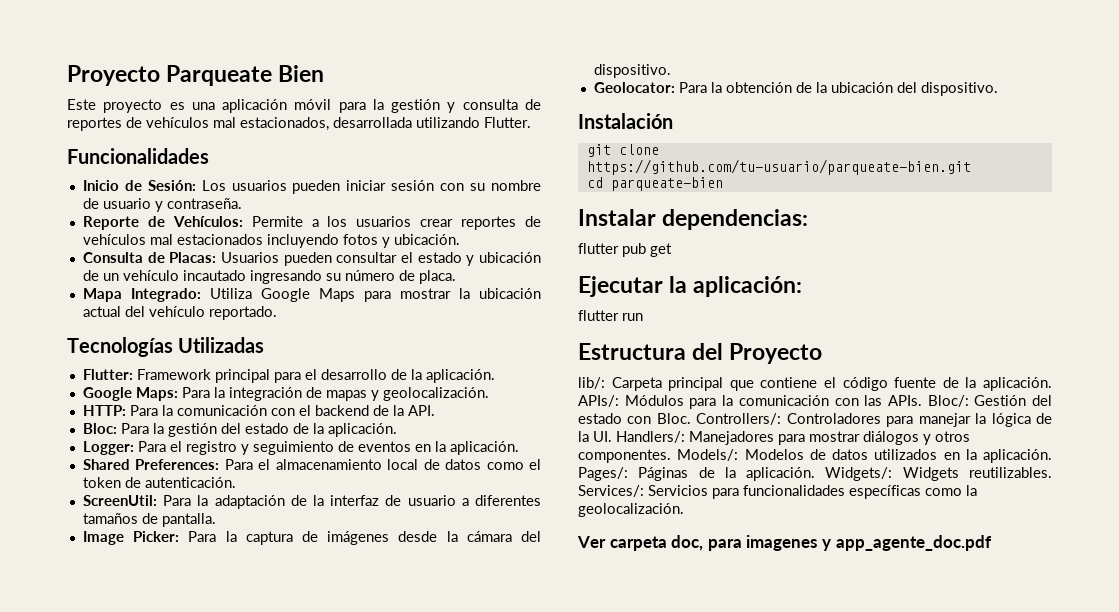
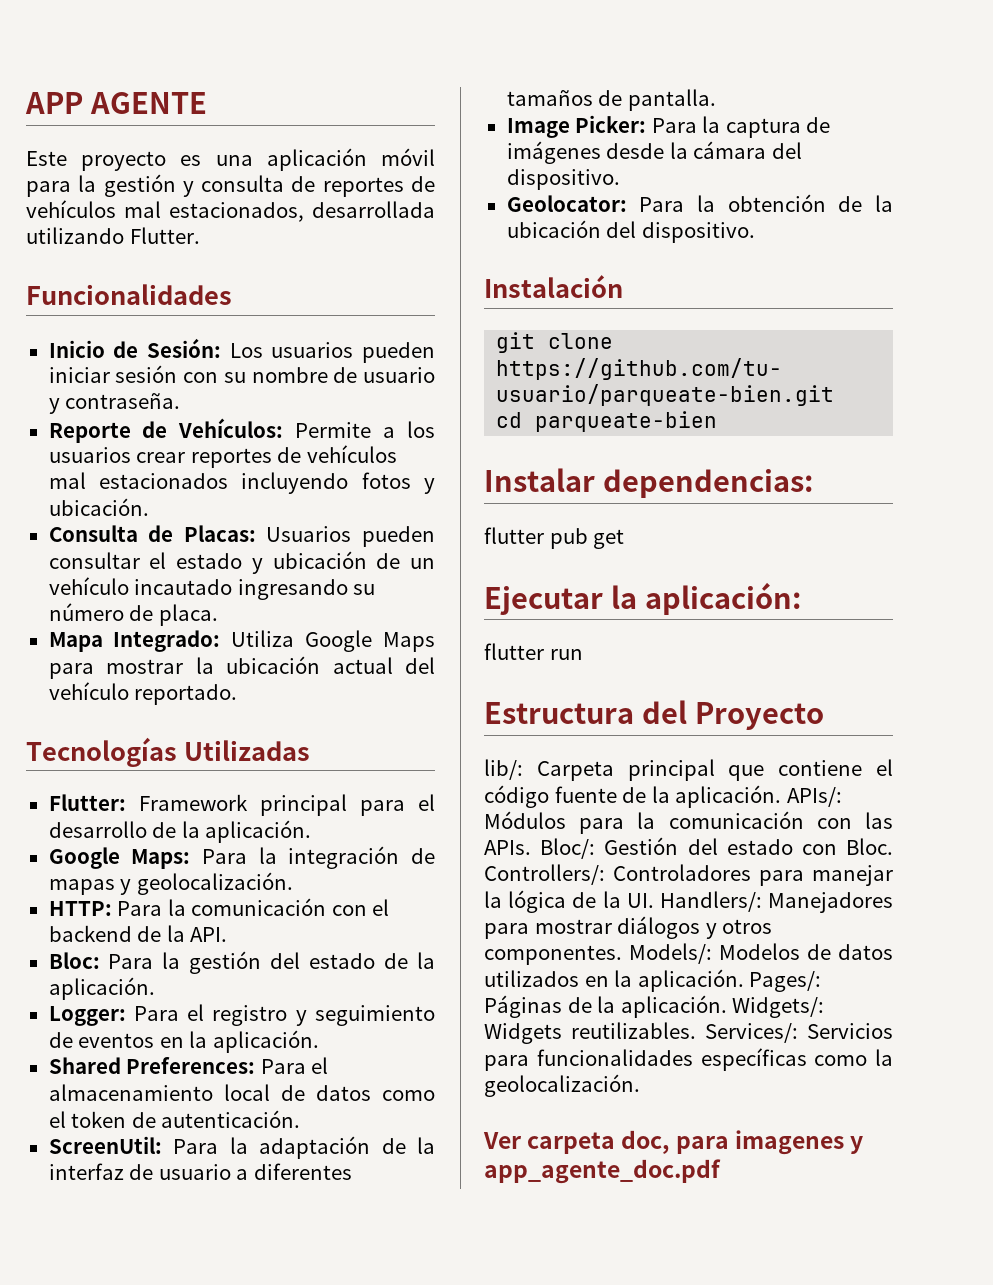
- Proyecto Parqueate Bien
+ APP AGENTE

